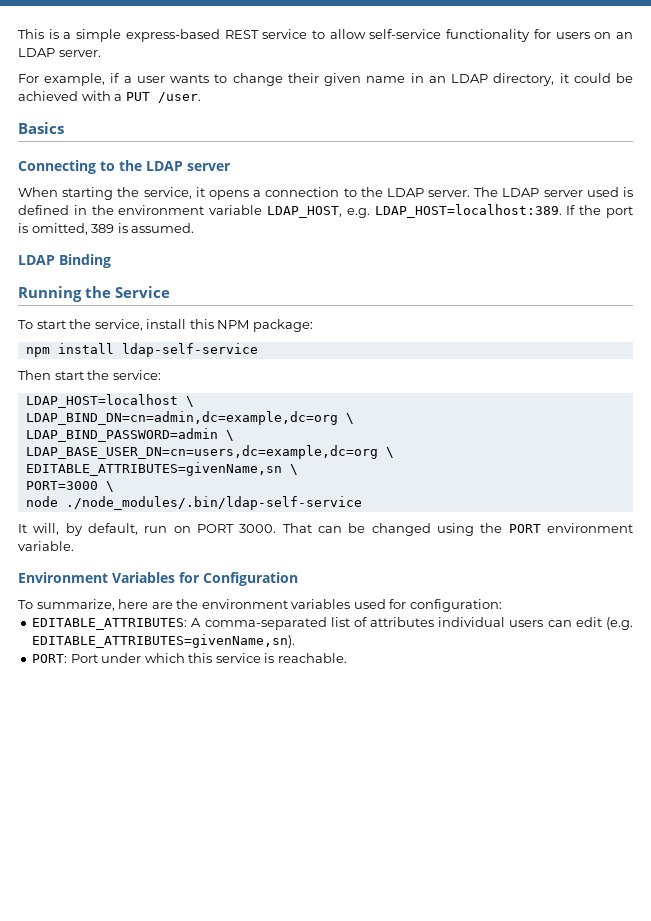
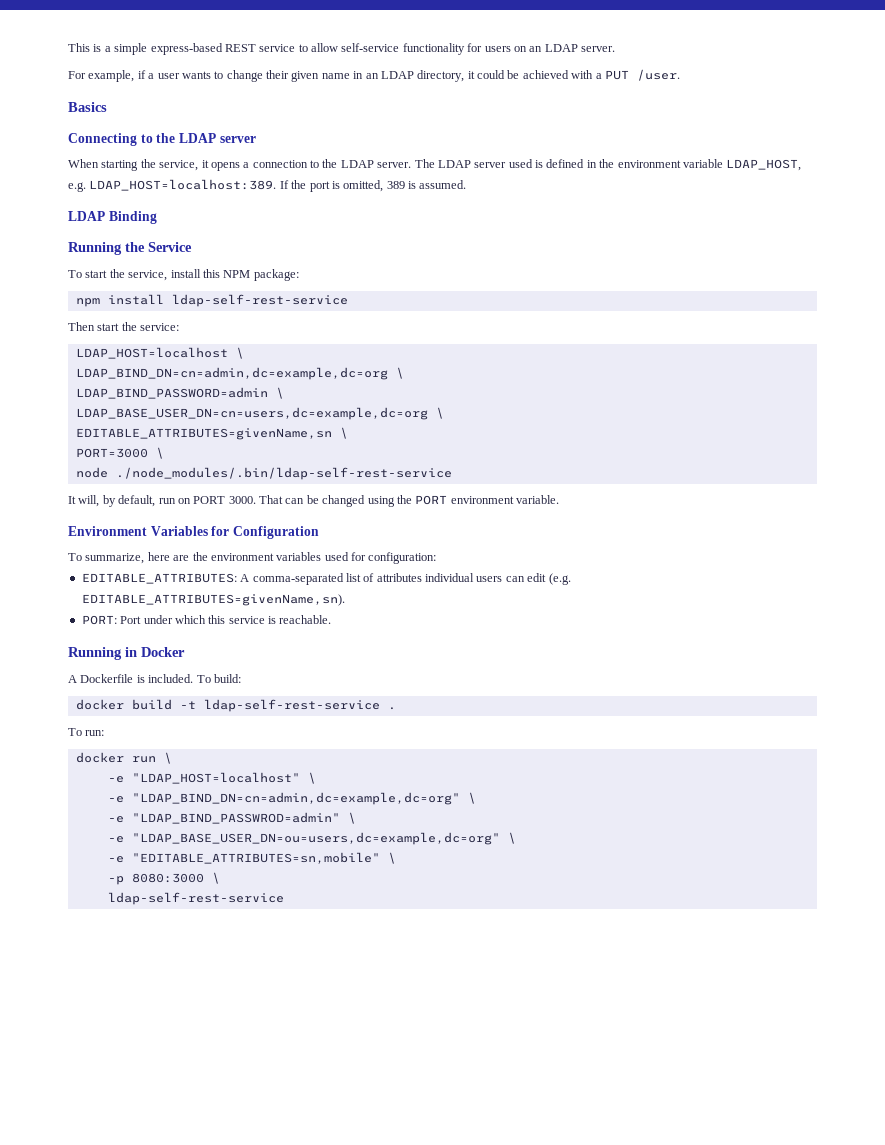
- npm install ldap-self-service
+ npm install ldap-self-rest-service
- node ./node_modules/.bin/ldap-self-service
+ node ./node_modules/.bin/ldap-self-rest-service
+ Running in Docker
+ A Dockerfile is included. To build:
+ docker build -t ldap-self-rest-service .
+ To run:
+ docker run \
+ -e "LDAP_HOST=localhost" \
+ -e "LDAP_BIND_DN=cn=admin,dc=example,dc=org" \
+ -e "LDAP_BIND_PASSWROD=admin" \
+ -e "LDAP_BASE_USER_DN=ou=users,dc=example,dc=org" \
+ -e "EDITABLE_ATTRIBUTES=sn,mobile" \
+ -p 8080:3000 \
+ ldap-self-rest-service

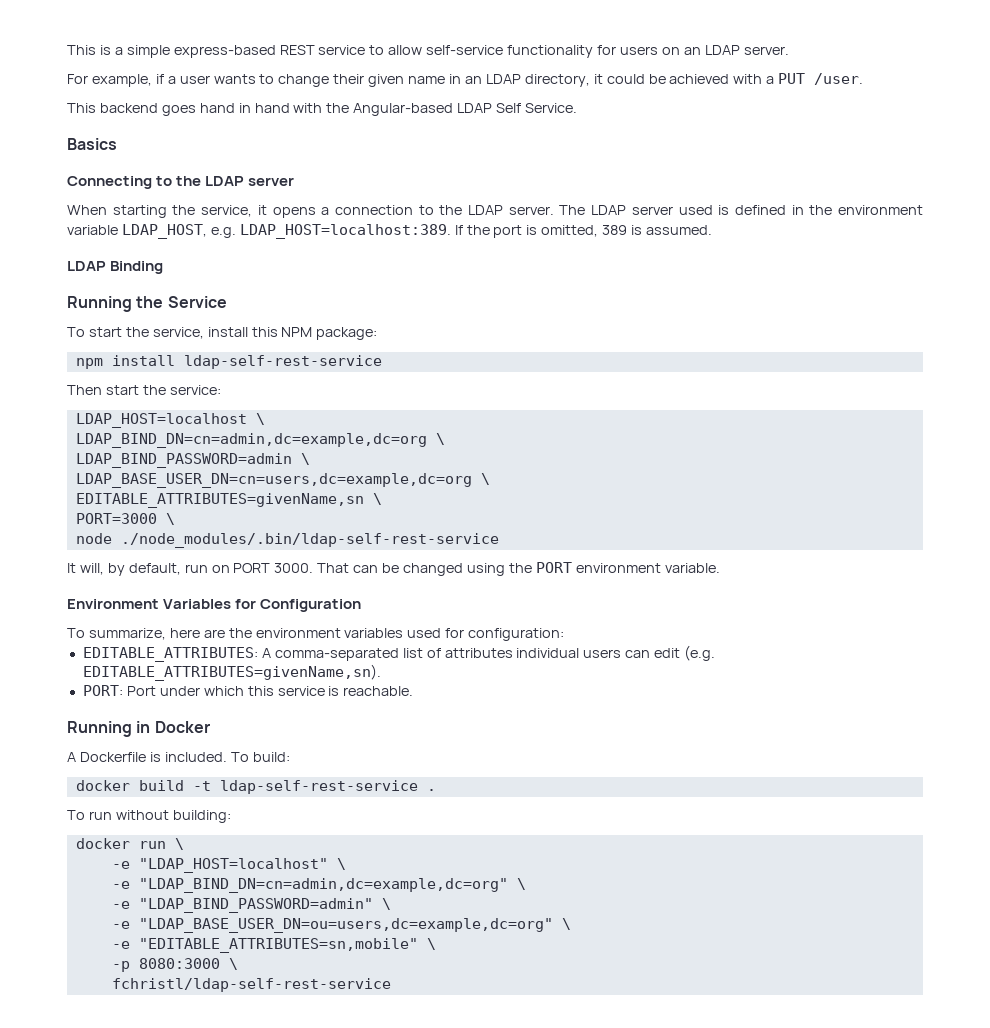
+ This backend goes hand in hand with the Angular-based LDAP Self Service.
- To run:
+ To run without building:
- -e "LDAP_BIND_PASSWROD=admin" \
+ -e "LDAP_BIND_PASSWORD=admin" \
  -p 8080:3000 \
- ldap-self-rest-service
+ fchristl/ldap-self-rest-service

